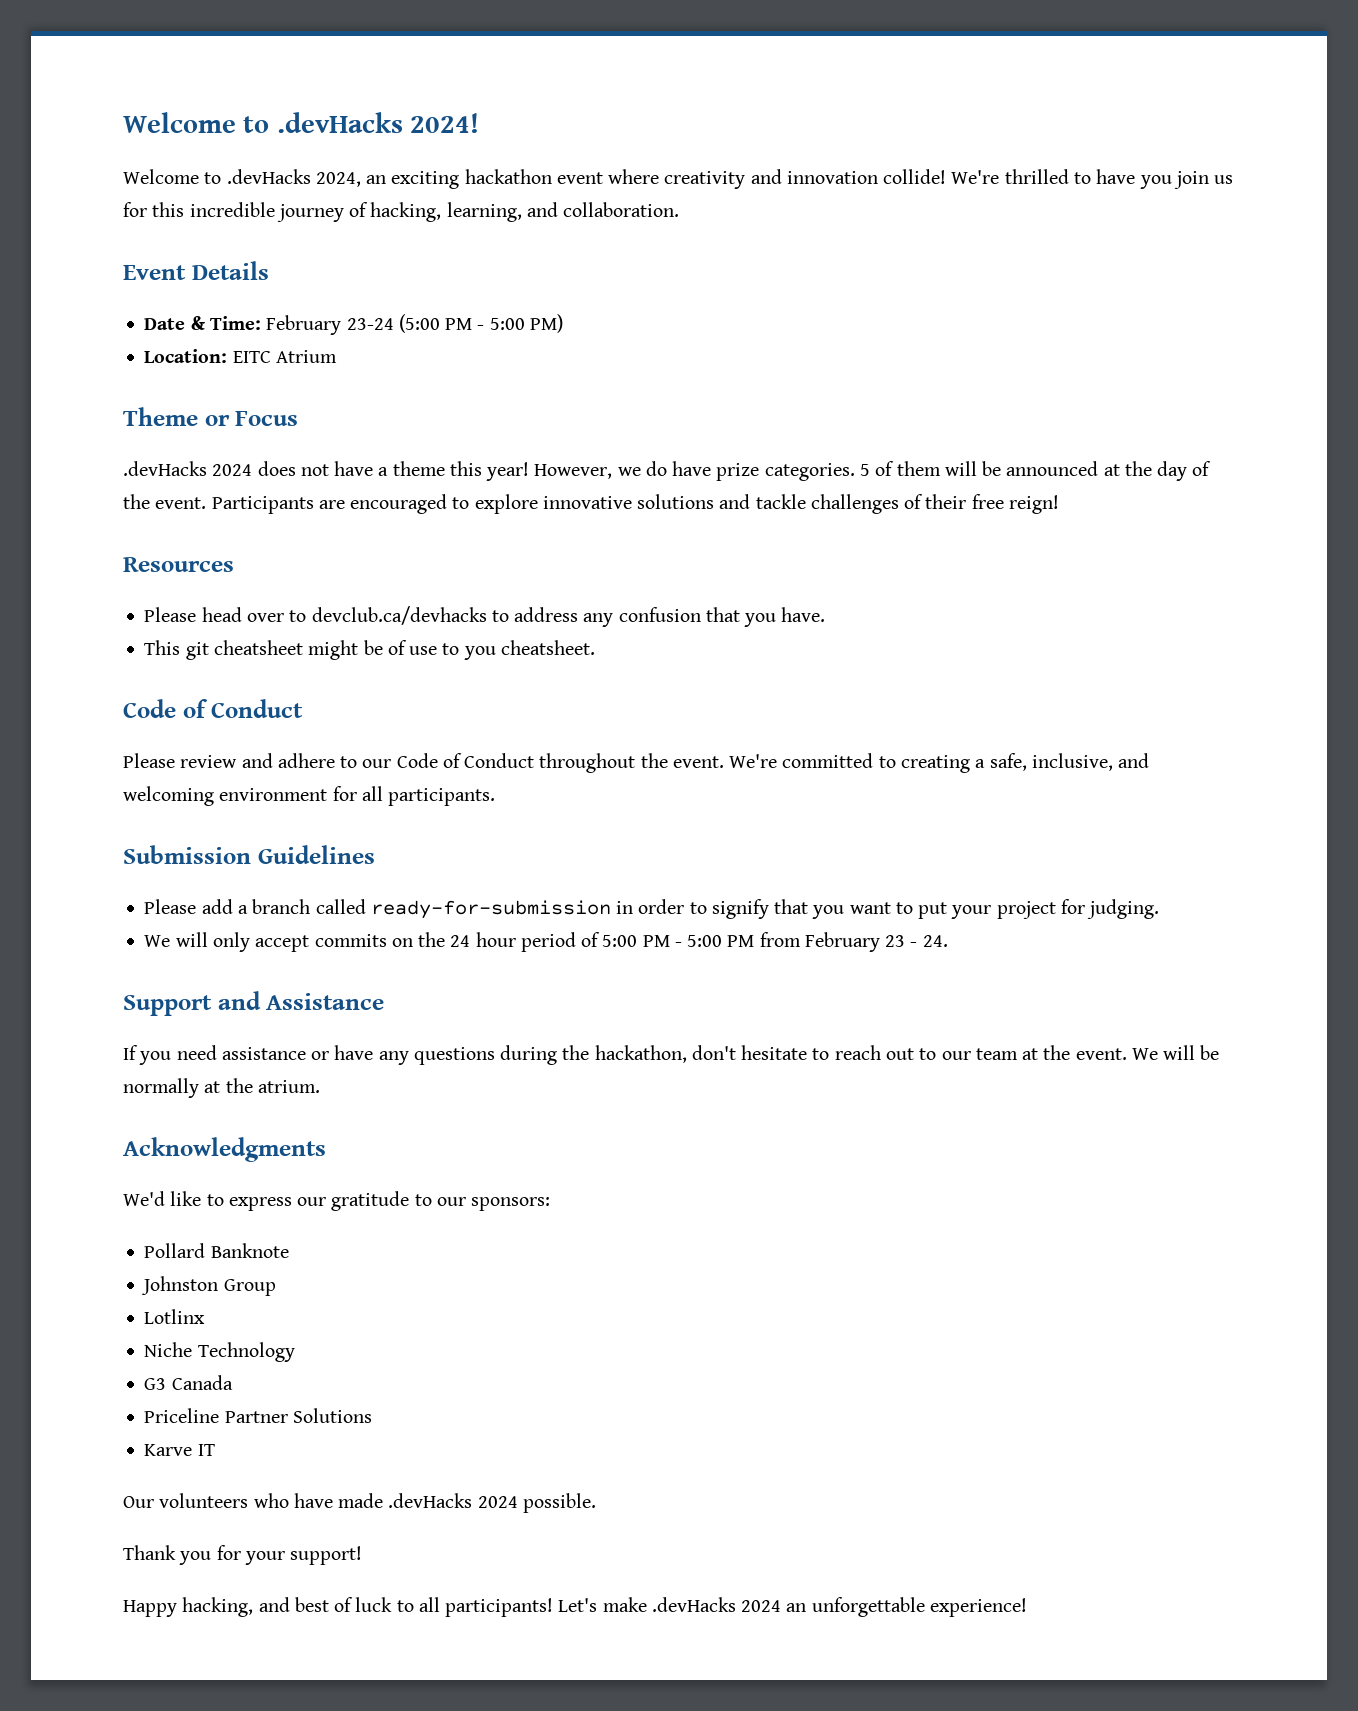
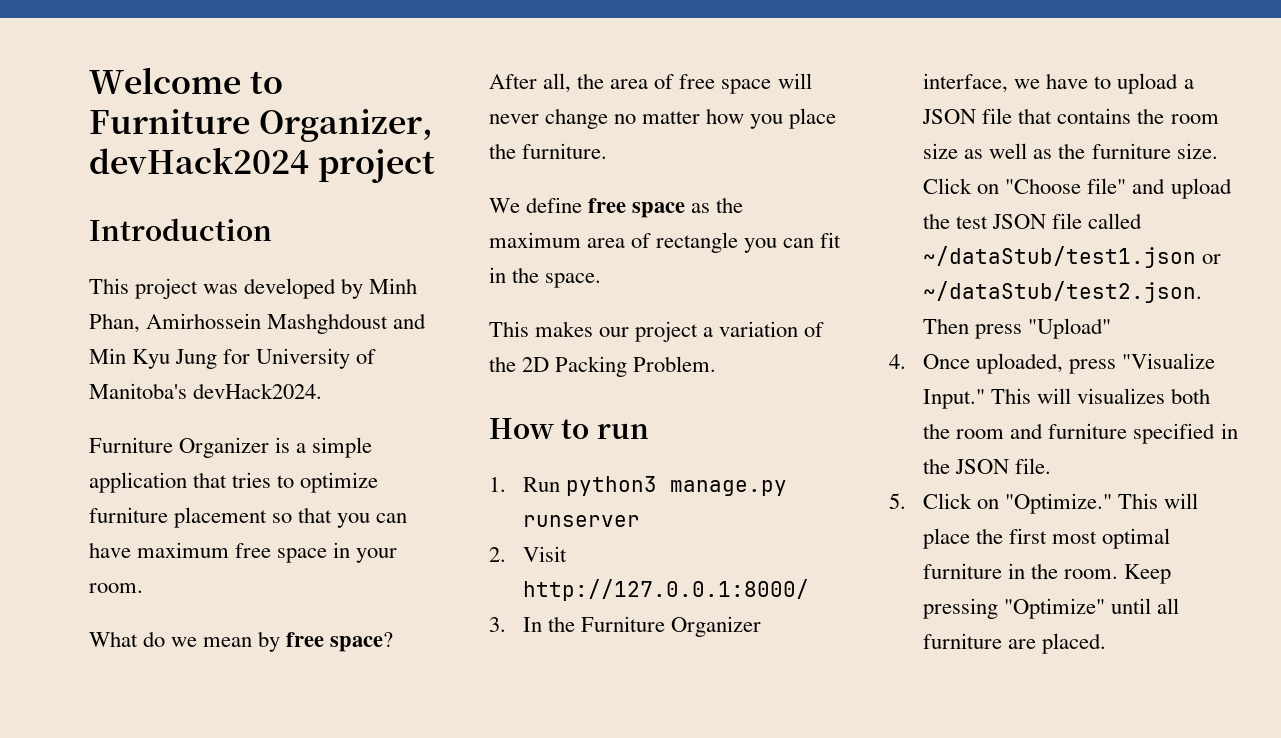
- Welcome to .devHacks 2024!
- Welcome to .devHacks 2024, an exciting hackathon event where creativity and innovation collide! We're thrilled to have you join us for this incredible journey of hacking, learning, and collaboration.
- Event Details
- Date & Time: February 23-24 (5:00 PM - 5:00 PM)
- Location: EITC Atrium
- Theme or Focus
- .devHacks 2024 does not have a theme this year! However, we do have prize categories. 5 of them will be announced at the day of the event. Participants are encouraged to explore innovative solutions and tackle challenges of their free reign!
- Resources
- Please head over to devclub.ca/devhacks to address any confusion that you have.
- This git cheatsheet might be of use to you cheatsheet.
- Code of Conduct
- Please review and adhere to our Code of Conduct throughout the event. We're committed to creating a safe, inclusive, and welcoming environment for all participants.
- Submission Guidelines
- Please add a branch called ready-for-submission in order to signify that you want to put your project for judging.
- We will only accept commits on the 24 hour period of 5:00 PM - 5:00 PM from February 23 - 24.
- Support and Assistance
- If you need assistance or have any questions during the hackathon, don't hesitate to reach out to our team at the event. We will be normally at the atrium.
- Acknowledgments
- We'd like to express our gratitude to our sponsors:
- Pollard Banknote
- Johnston Group
- Lotlinx
- Niche Technology
- G3 Canada
- Priceline Partner Solutions
- Karve IT
- Our volunteers who have made .devHacks 2024 possible.
- Thank you for your support!
- Happy hacking, and best of luck to all participants! Let's make .devHacks 2024 an unforgettable experience!
+ Welcome to Furniture Organizer, devHack2024 project
+ Introduction
+ This project was developed by Minh Phan, Amirhossein Mashghdoust and Min Kyu Jung for University of Manitoba's devHack2024.
+ Furniture Organizer is a simple application that tries to optimize furniture placement so that you can have maximum free space in your room.
+ What do we mean by free space? After all, the area of free space will never change no matter how you place the furniture.
+ We define free space as the maximum area of rectangle you can fit in the space.
+ This makes our project a variation of the 2D Packing Problem.
+ How to run
+ 1. Run python3 manage.py runserver
+ 2. Visit http://127.0.0.1:8000/
+ 3. In the Furniture Organizer interface, we have to upload a JSON file that contains the room size as well as the furniture size. Click on "Choose file" and upload the test JSON file called ~/dataStub/test1.json or ~/dataStub/test2.json. Then press "Upload"
+ 4. Once uploaded, press "Visualize Input." This will visualizes both the room and furniture specified in the JSON file.
+ 5. Click on "Optimize." This will place the first most optimal furniture in the room. Keep pressing "Optimize" until all furniture are placed.

